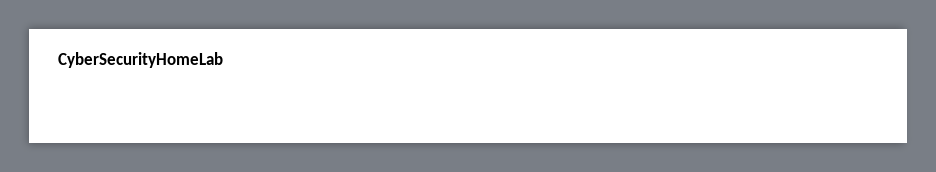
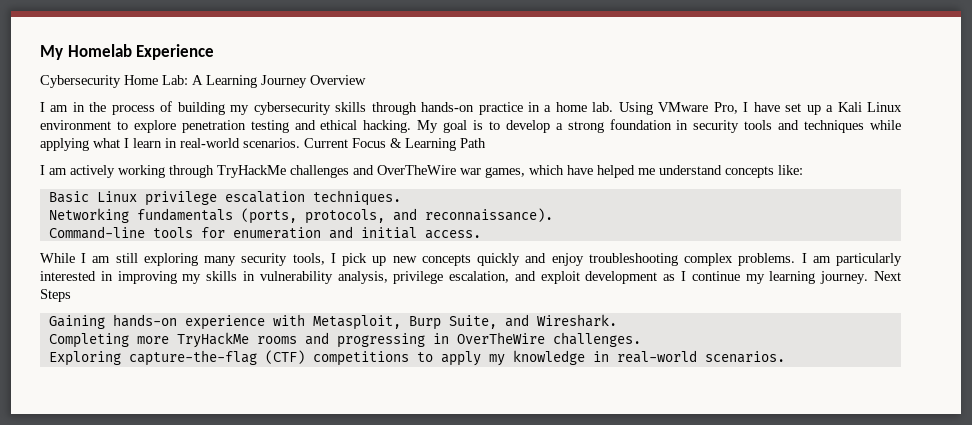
- CyberSecurityHomeLab
+ My Homelab Experience
+ Cybersecurity Home Lab: A Learning Journey Overview
+ I am in the process of building my cybersecurity skills through hands-on practice in a home lab. Using VMware Pro, I have set up a Kali Linux environment to explore penetration testing and ethical hacking. My goal is to develop a strong foundation in security tools and techniques while applying what I learn in real-world scenarios. Current Focus & Learning Path
+ I am actively working through TryHackMe challenges and OverTheWire war games, which have helped me understand concepts like:
+ Basic Linux privilege escalation techniques.
+ Networking fundamentals (ports, protocols, and reconnaissance).
+ Command-line tools for enumeration and initial access.
+ While I am still exploring many security tools, I pick up new concepts quickly and enjoy troubleshooting complex problems. I am particularly interested in improving my skills in vulnerability analysis, privilege escalation, and exploit development as I continue my learning journey. Next Steps
+ Gaining hands-on experience with Metasploit, Burp Suite, and Wireshark.
+ Completing more TryHackMe rooms and progressing in OverTheWire challenges.
+ Exploring capture-the-flag (CTF) competitions to apply my knowledge in real-world scenarios.

